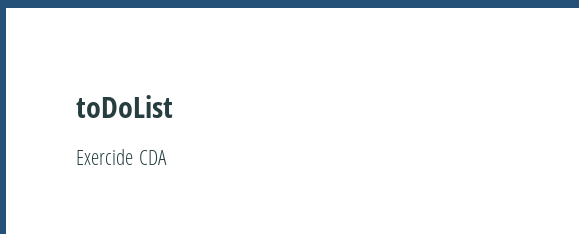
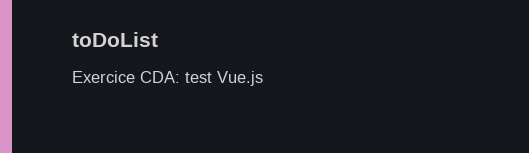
- Exercide CDA
+ Exercice CDA: test Vue.js

